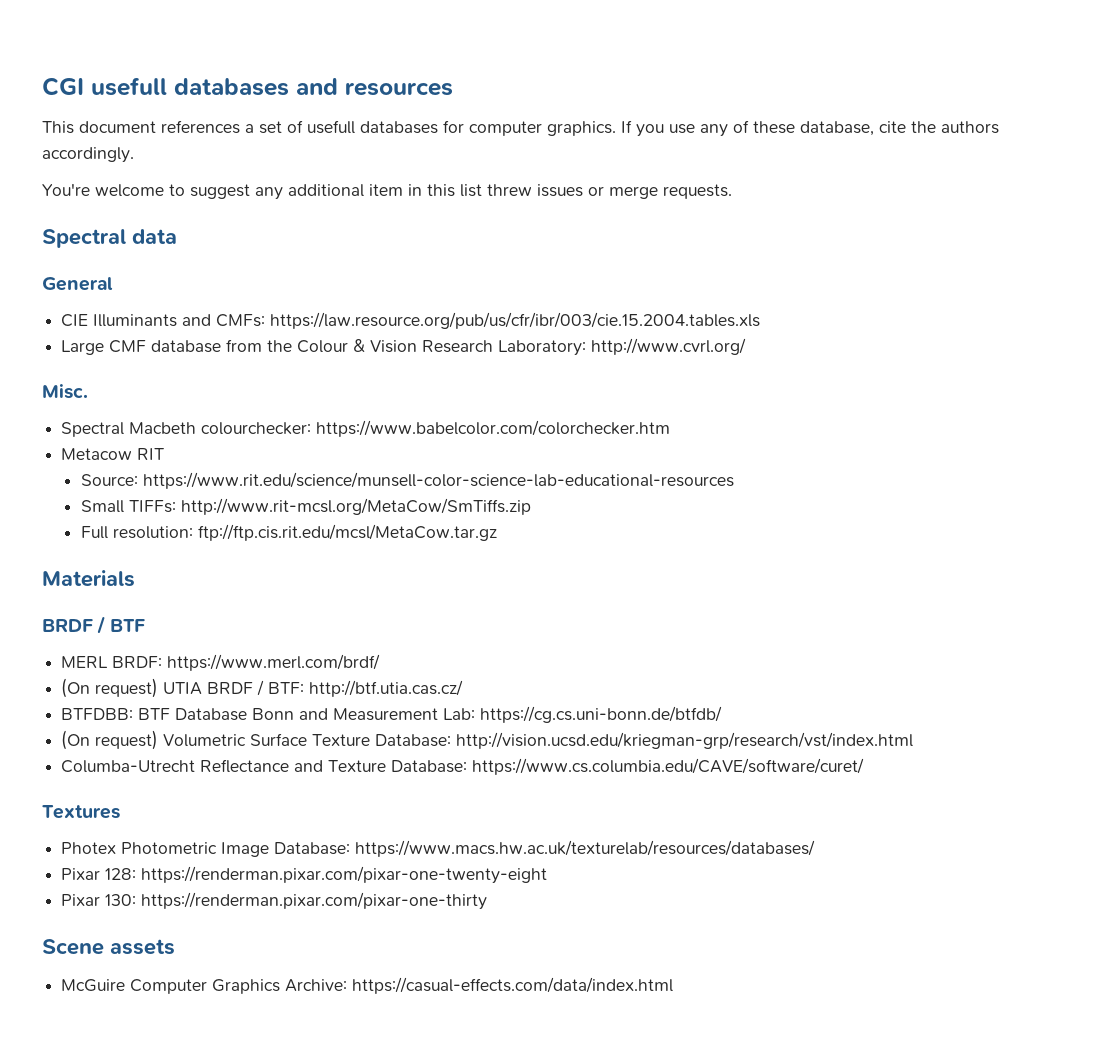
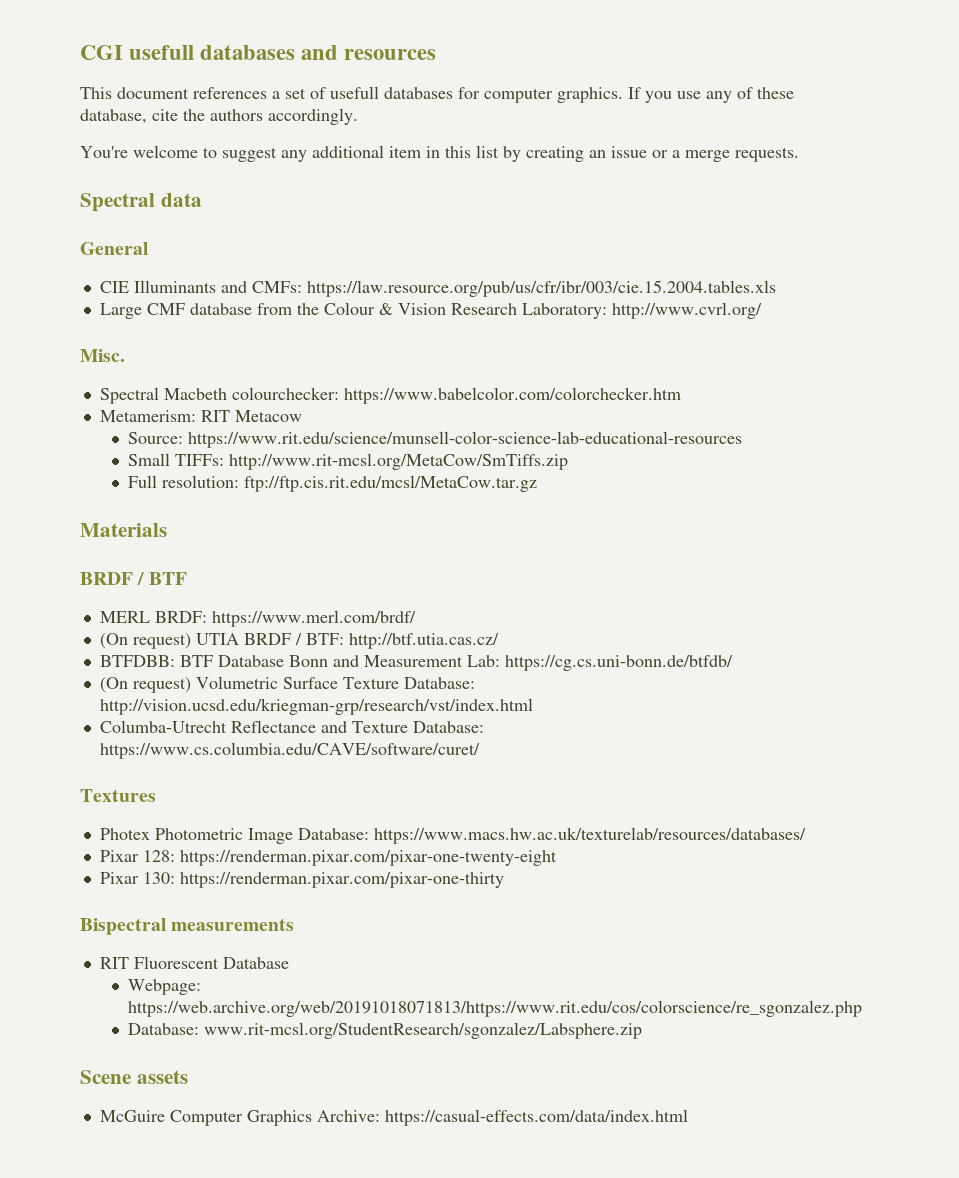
- You're welcome to suggest any additional item in this list threw issues or merge requests.
+ You're welcome to suggest any additional item in this list by creating an issue or a merge requests.
- Metacow RIT
+ Metamerism: RIT Metacow
+ Bispectral measurements
+ RIT Fluorescent Database
+ Webpage: https://web.archive.org/web/20191018071813/https://www.rit.edu/cos/colorscience/re_sgonzalez.php
+ Database: www.rit-mcsl.org/StudentResearch/sgonzalez/Labsphere.zip

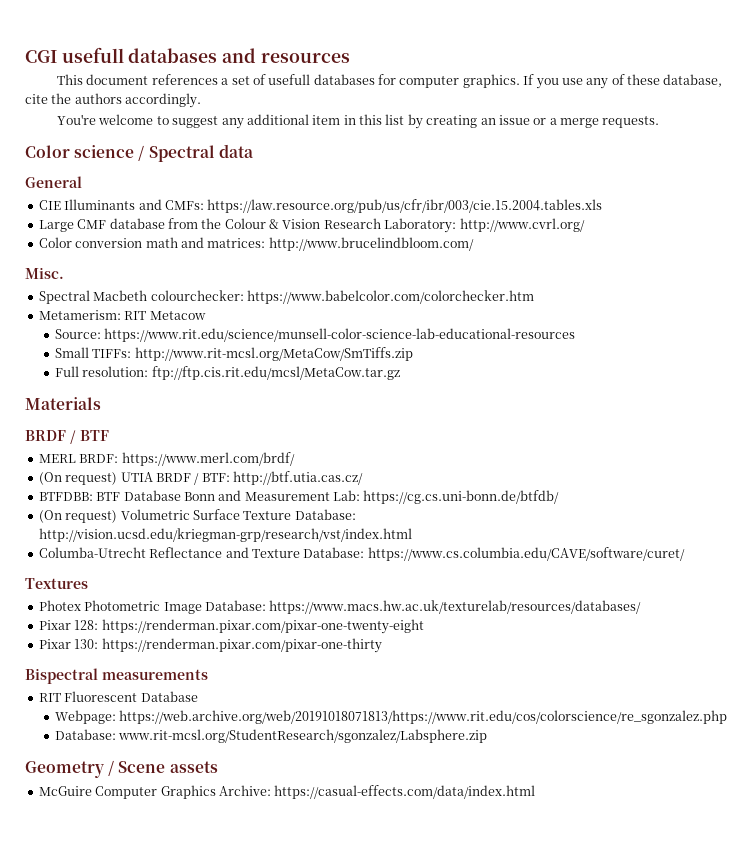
- Spectral data
+ Color science / Spectral data
+ Color conversion math and matrices: http://www.brucelindbloom.com/
- Scene assets
+ Geometry / Scene assets

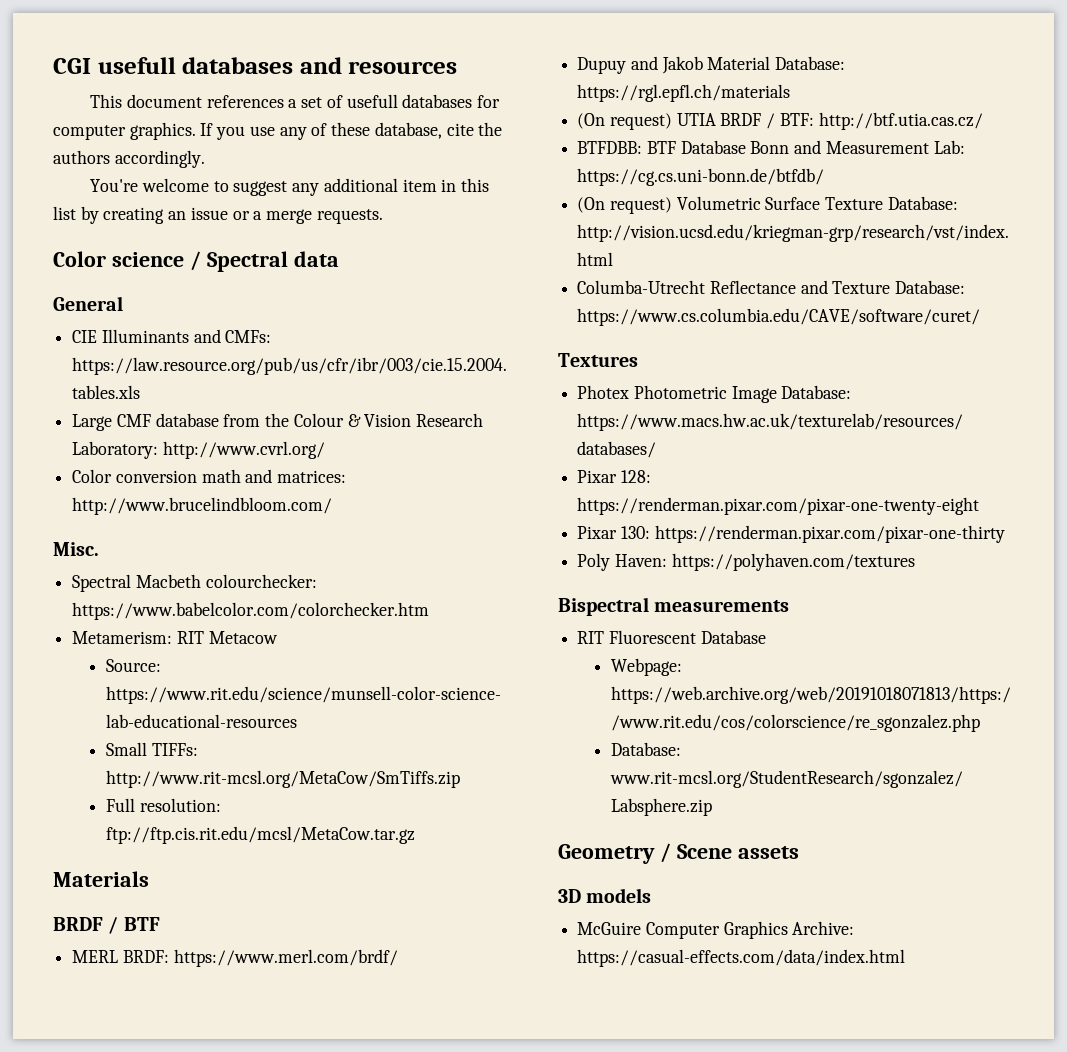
+ Dupuy and Jakob Material Database: https://rgl.epfl.ch/materials
+ Poly Haven: https://polyhaven.com/textures
+ 3D models

